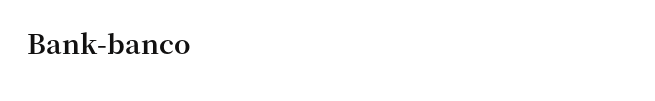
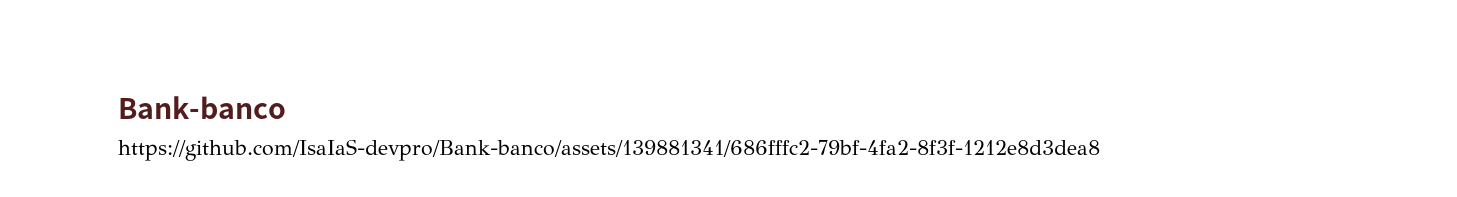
+ https://github.com/IsaIaS-devpro/Bank-banco/assets/139881341/686fffc2-79bf-4fa2-8f3f-1212e8d3dea8

